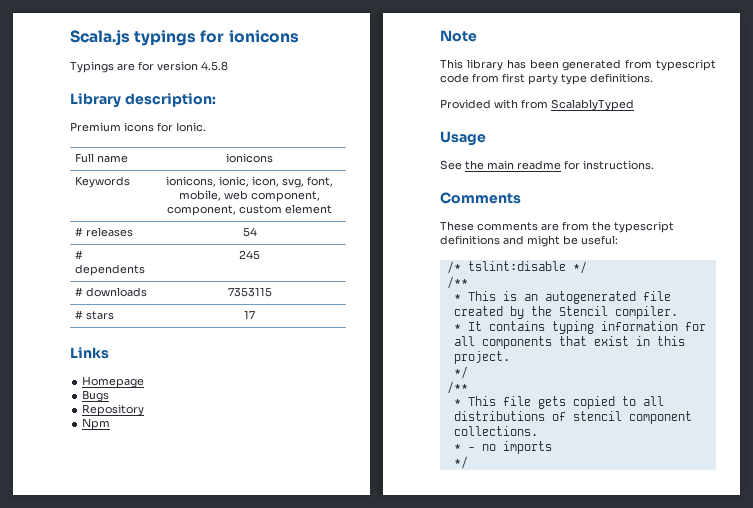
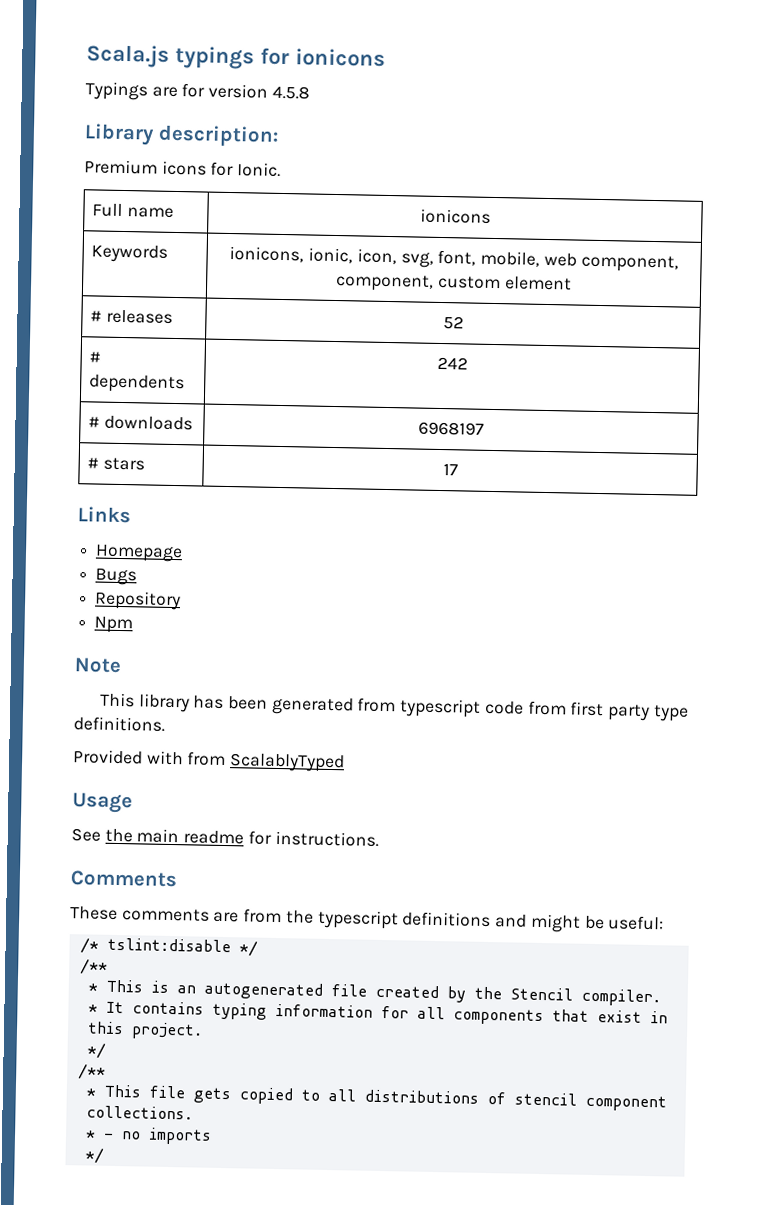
- # releases | 54
+ # releases | 52
- # dependents | 245
+ # dependents | 242
- # downloads | 7353115
+ # downloads | 6968197

